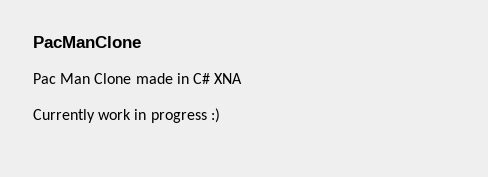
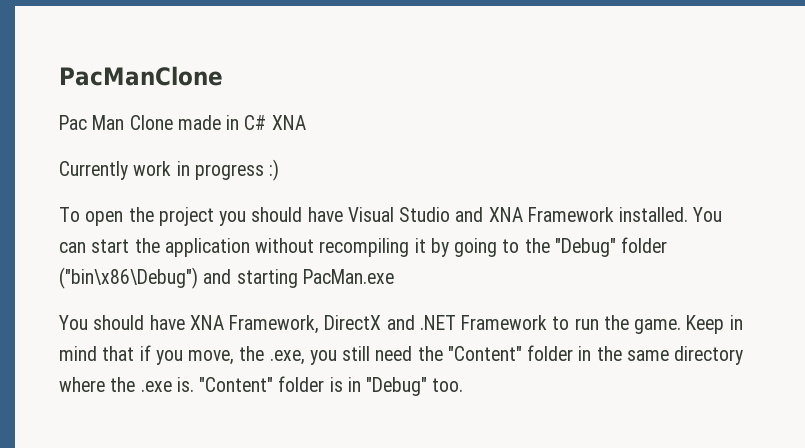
+ To open the project you should have Visual Studio and XNA Framework installed. You can start the application without recompiling it by going to the "Debug" folder ("bin\x86\Debug") and starting PacMan.exe
+ You should have XNA Framework, DirectX and .NET Framework to run the game. Keep in mind that if you move, the .exe, you still need the "Content" folder in the same directory where the .exe is. "Content" folder is in "Debug" too.

